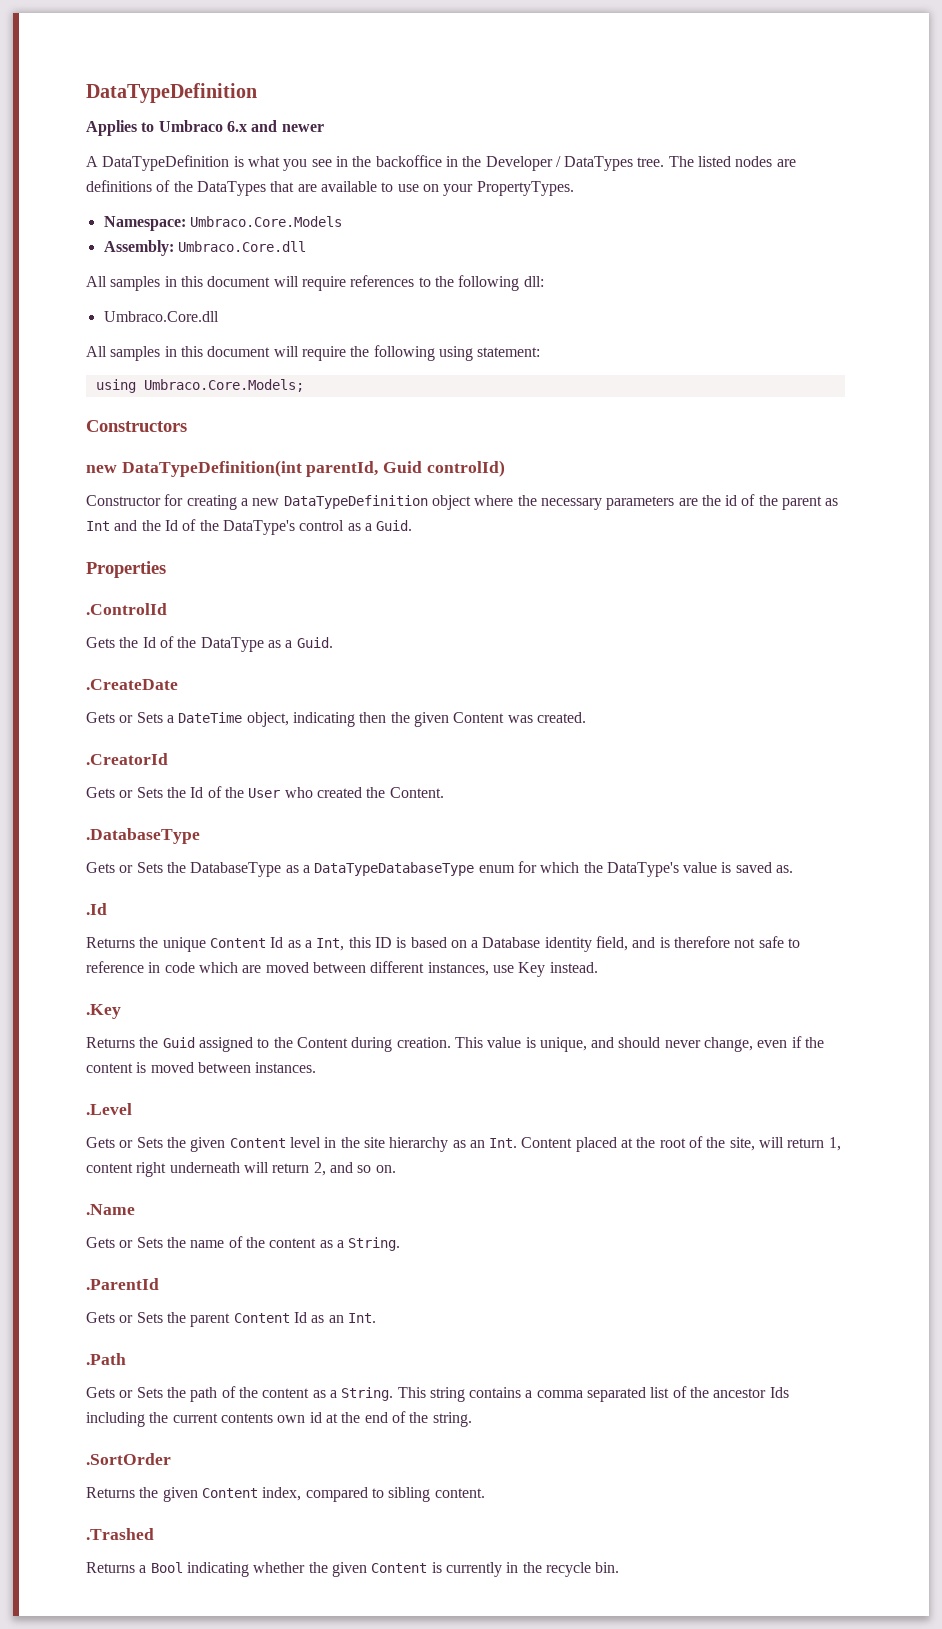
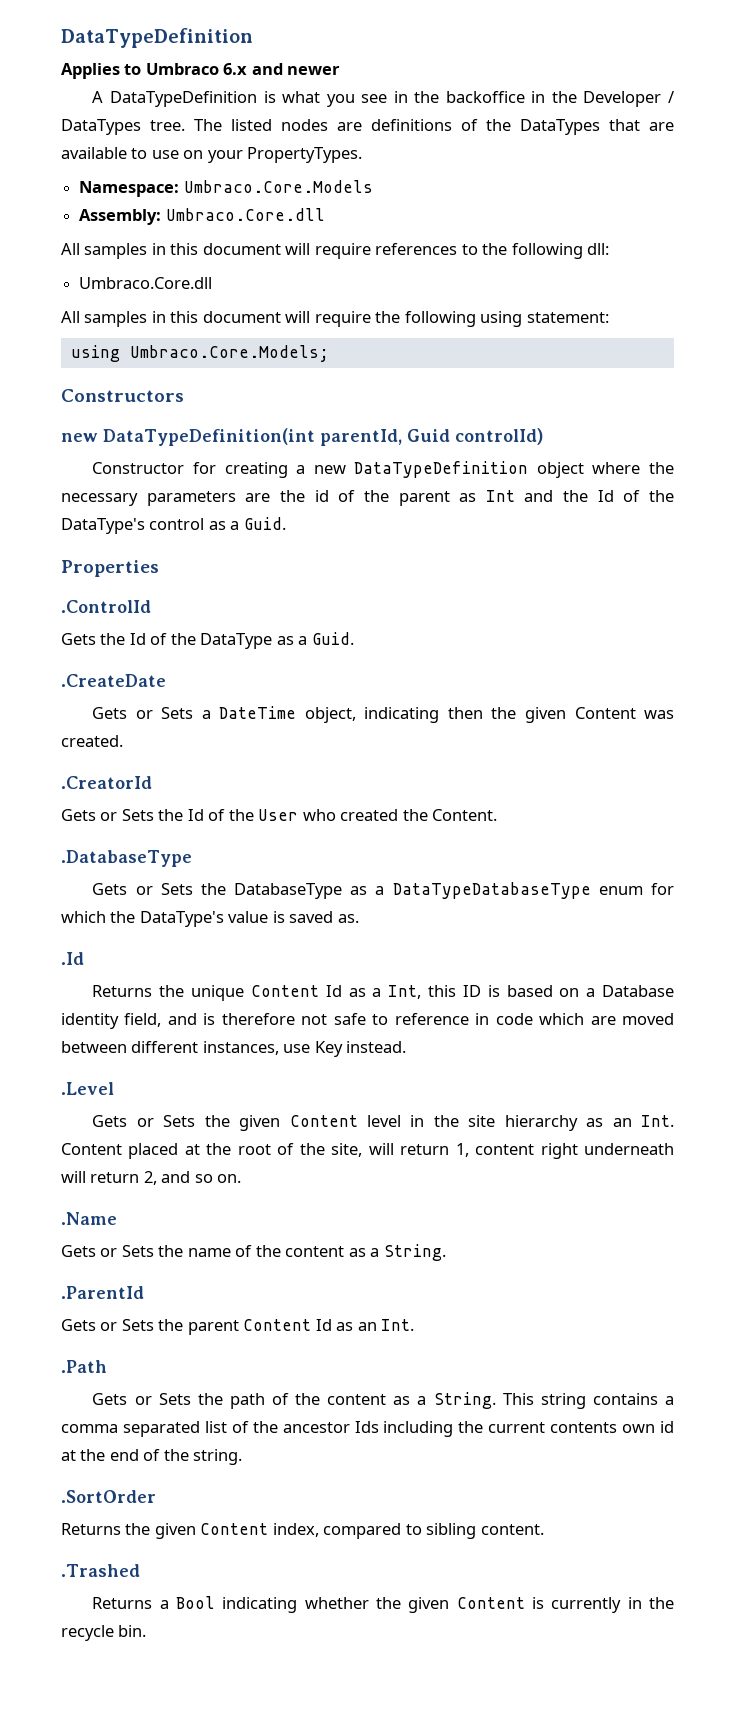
- .Key
- Returns the Guid assigned to the Content during creation. This value is unique, and should never change, even if the content is moved between instances.

